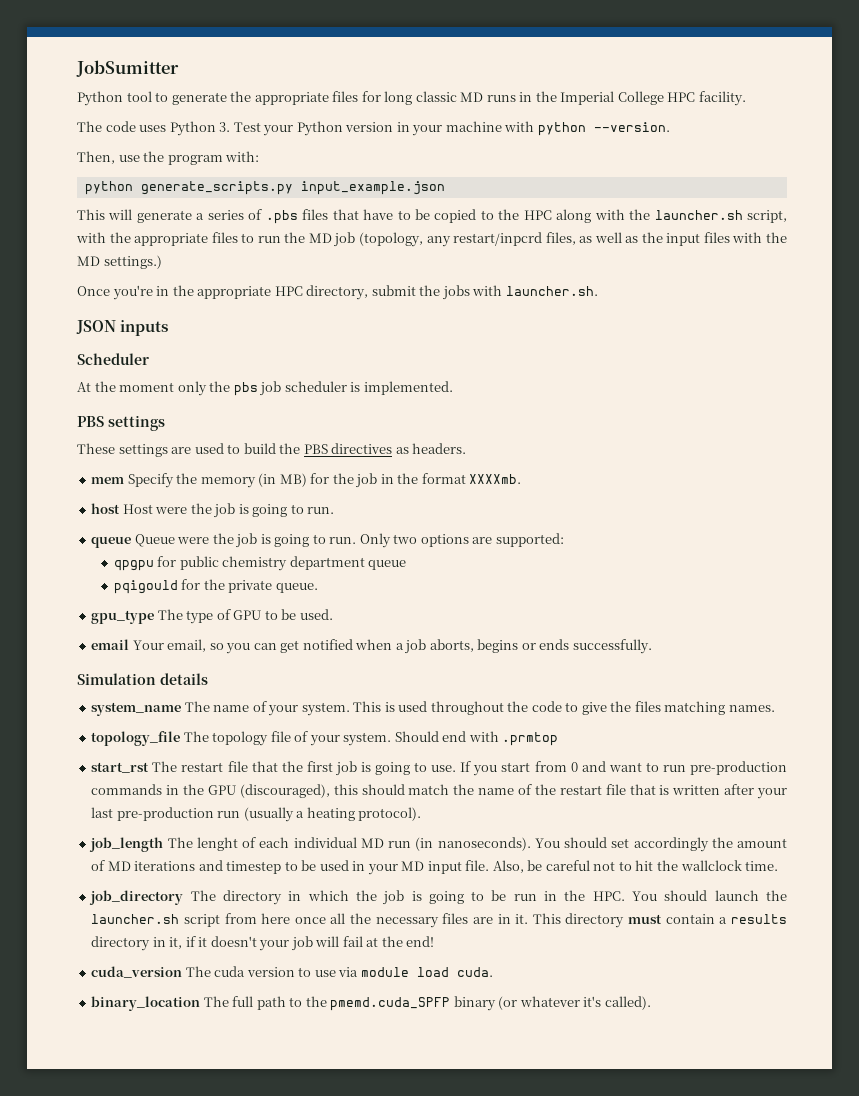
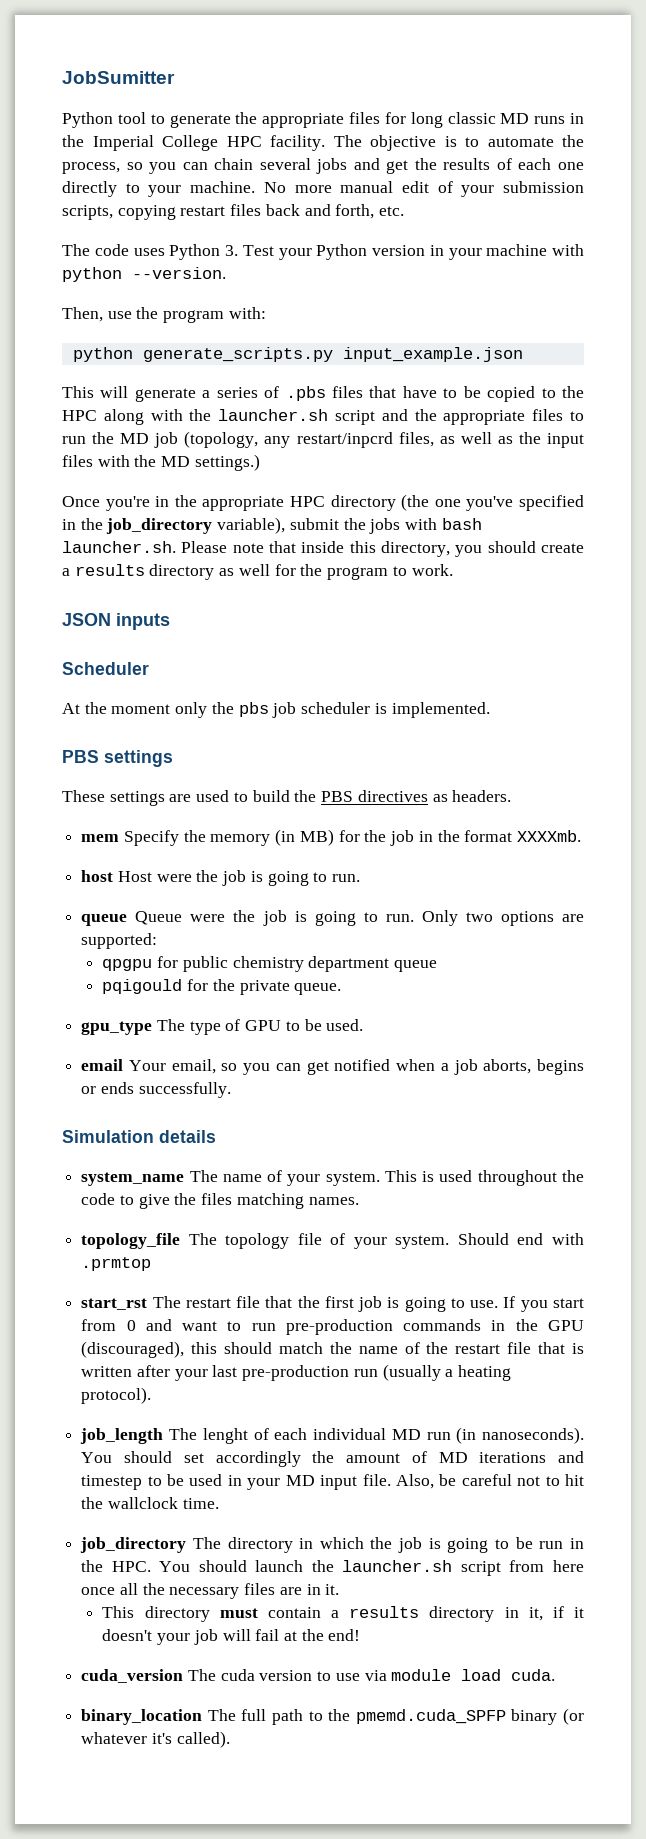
+ The objective is to automate the process, so you can chain several jobs and get the results of each one directly to your machine. No more manual edit of your submission scripts, copying restart files back and forth, etc.
- This will generate a series of .pbs files that have to be copied to the HPC along with the launcher.sh script, with the appropriate files to run the MD job (topology, any restart/inpcrd files, as well as the input files with the MD settings.)
+ This will generate a series of .pbs files that have to be copied to the HPC along with the launcher.sh script and the appropriate files to run the MD job (topology, any restart/inpcrd files, as well as the input files with the MD settings.)
- Once you're in the appropriate HPC directory, submit the jobs with launcher.sh.
+ Once you're in the appropriate HPC directory (the one you've specified in the job_directory variable), submit the jobs with bash launcher.sh. Please note that inside this directory, you should create a results directory as well for the program to work.
- job_directory The directory in which the job is going to be run in the HPC. You should launch the launcher.sh script from here once all the necessary files are in it. This directory must contain a results directory in it, if it doesn't your job will fail at the end!
+ job_directory The directory in which the job is going to be run in the HPC. You should launch the launcher.sh script from here once all the necessary files are in it.
+ This directory must contain a results directory in it, if it doesn't your job will fail at the end!

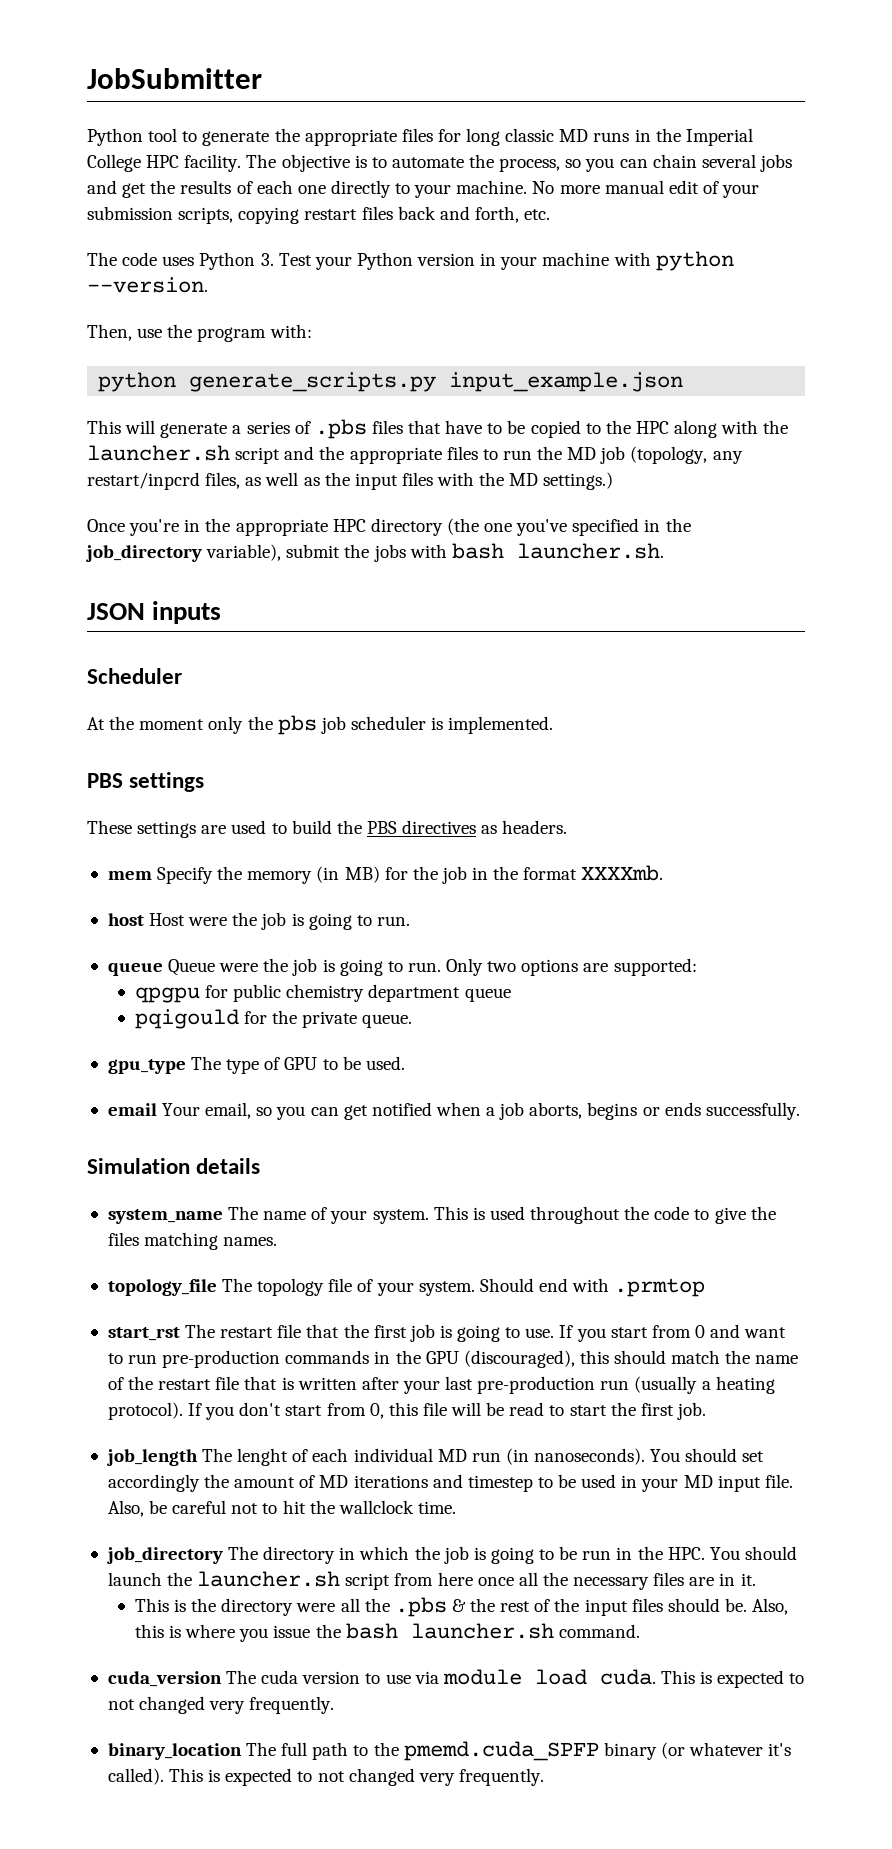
- JobSumitter
+ JobSubmitter
- Once you're in the appropriate HPC directory (the one you've specified in the job_directory variable), submit the jobs with bash launcher.sh. Please note that inside this directory, you should create a results directory as well for the program to work.
+ Once you're in the appropriate HPC directory (the one you've specified in the job_directory variable), submit the jobs with bash launcher.sh.
+ If you don't start from 0, this file will be read to start the first job.
- This directory must contain a results directory in it, if it doesn't your job will fail at the end!
+ This is the directory were all the .pbs & the rest of the input files should be. Also, this is where you issue the bash launcher.sh command.
- cuda_version The cuda version to use via module load cuda.
+ cuda_version The cuda version to use via module load cuda. This is expected to not changed very frequently.
- binary_location The full path to the pmemd.cuda_SPFP binary (or whatever it's called).
+ binary_location The full path to the pmemd.cuda_SPFP binary (or whatever it's called). This is expected to not changed very frequently.

